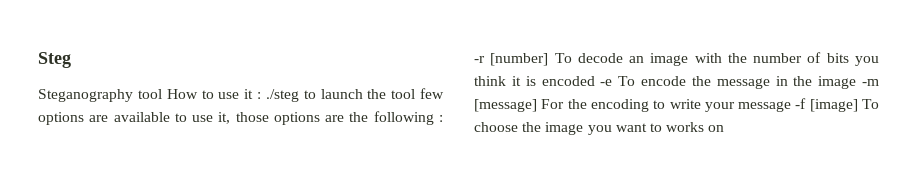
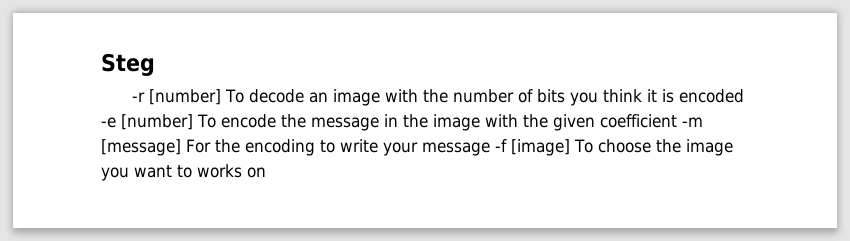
- Steganography tool How to use it : ./steg to launch the tool few options are available to use it, those options are the following : -r [number] To decode an image with the number of bits you think it is encoded -e To encode the message in the image -m [message] For the encoding to write your message -f [image] To choose the image you want to works on
+ -r [number] To decode an image with the number of bits you think it is encoded -e [number] To encode the message in the image with the given coefficient -m [message] For the encoding to write your message -f [image] To choose the image you want to works on

